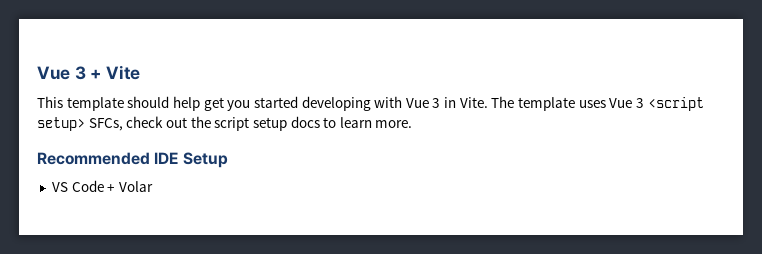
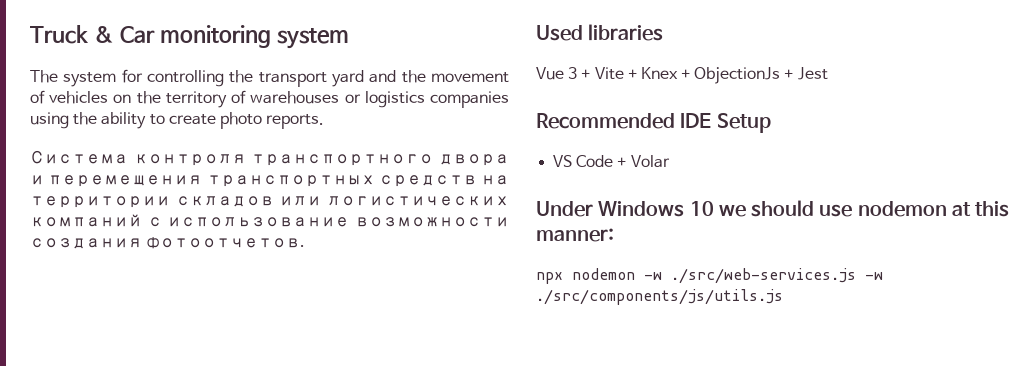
- Vue 3 + Vite
- This template should help get you started developing with Vue 3 in Vite. The template uses Vue 3 <script setup> SFCs, check out the script setup docs to learn more.
+ Truck & Car monitoring system
+ The system for controlling the transport yard and the movement of vehicles on the territory of warehouses or logistics companies using the ability to create photo reports.
+ Система контроля транспортного двора и перемещения транспортных средств на территории складов или логистических компаний с использование возможности создания фотоотчетов.
+ Used libraries
+ Vue 3 + Vite + Knex + ObjectionJs + Jest
+ Under Windows 10 we should use nodemon at this manner:
+ npx nodemon -w ./src/web-services.js -w ./src/components/js/utils.js

